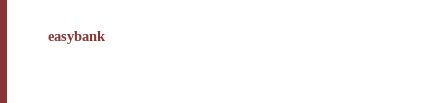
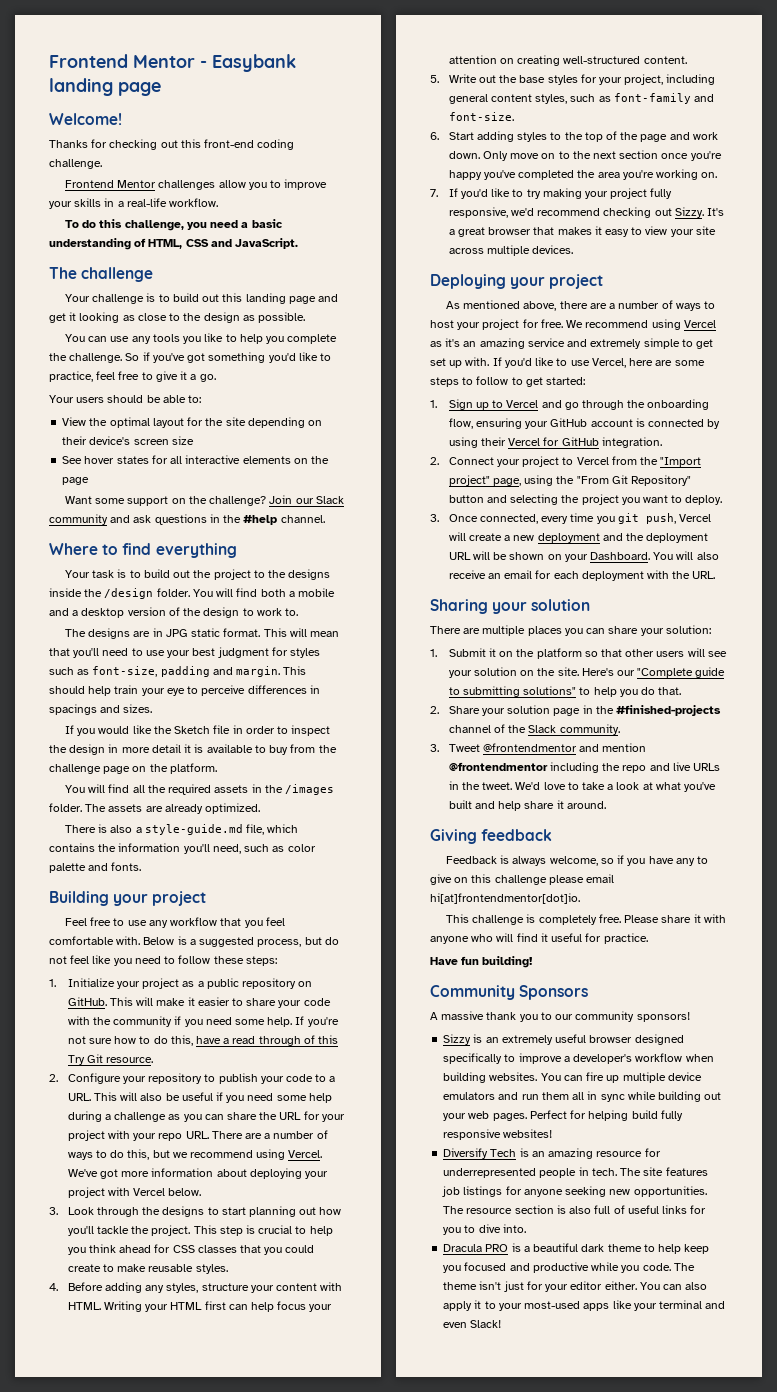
- easybank
+ Frontend Mentor - Easybank landing page
+ Welcome!
+ Thanks for checking out this front-end coding challenge.
+ Frontend Mentor challenges allow you to improve your skills in a real-life workflow.
+ To do this challenge, you need a basic understanding of HTML, CSS and JavaScript.
+ The challenge
+ Your challenge is to build out this landing page and get it looking as close to the design as possible.
+ You can use any tools you like to help you complete the challenge. So if you've got something you'd like to practice, feel free to give it a go.
+ Your users should be able to:
+ View the optimal layout for the site depending on their device's screen size
+ See hover states for all interactive elements on the page
+ Want some support on the challenge? Join our Slack community and ask questions in the #help channel.
+ Where to find everything
+ Your task is to build out the project to the designs inside the /design folder. You will find both a mobile and a desktop version of the design to work to.
+ The designs are in JPG static format. This will mean that you'll need to use your best judgment for styles such as font-size, padding and margin. This should help train your eye to perceive differences in spacings and sizes.
+ If you would like the Sketch file in order to inspect the design in more detail it is available to buy from the challenge page on the platform.
+ You will find all the required assets in the /images folder. The assets are already optimized.
+ There is also a style-guide.md file, which contains the information you'll need, such as color palette and fonts.
+ Building your project
+ Feel free to use any workflow that you feel comfortable with. Below is a suggested process, but do not feel like you need to follow these steps:
+ 1. Initialize your project as a public repository on GitHub. This will make it easier to share your code with the community if you need some help. If you're not sure how to do this, have a read through of this Try Git resource.
+ 2. Configure your repository to publish your code to a URL. This will also be useful if you need some help during a challenge as you can share the URL for your project with your repo URL. There are a number of ways to do this, but we recommend using Vercel. We've got more information about deploying your project with Vercel below.
+ 3. Look through the designs to start planning out how you'll tackle the project. This step is crucial to help you think ahead for CSS classes that you could create to make reusable styles.
+ 4. Before adding any styles, structure your content with HTML. Writing your HTML first can help focus your attention on creating well-structured content.
+ 5. Write out the base styles for your project, including general content styles, such as font-family and font-size.
+ 6. Start adding styles to the top of the page and work down. Only move on to the next section once you're happy you've completed the area you're working on.
+ 7. If you'd like to try making your project fully responsive, we'd recommend checking out Sizzy. It's a great browser that makes it easy to view your site across multiple devices.
+ Deploying your project
+ As mentioned above, there are a number of ways to host your project for free. We recommend using Vercel as it's an amazing service and extremely simple to get set up with. If you'd like to use Vercel, here are some steps to follow to get started:
+ 1. Sign up to Vercel and go through the onboarding flow, ensuring your GitHub account is connected by using their Vercel for GitHub integration.
+ 2. Connect your project to Vercel from the "Import project" page, using the "From Git Repository" button and selecting the project you want to deploy.
+ 3. Once connected, every time you git push, Vercel will create a new deployment and the deployment URL will be shown on your Dashboard. You will also receive an email for each deployment with the URL.
+ Sharing your solution
+ There are multiple places you can share your solution:
+ 1. Submit it on the platform so that other users will see your solution on the site. Here's our "Complete guide to submitting solutions" to help you do that.
+ 2. Share your solution page in the #finished-projects channel of the Slack community.
+ 3. Tweet @frontendmentor and mention @frontendmentor including the repo and live URLs in the tweet. We'd love to take a look at what you've built and help share it around.
+ Giving feedback
+ Feedback is always welcome, so if you have any to give on this challenge please email hi[at]frontendmentor[dot]io.
+ This challenge is completely free. Please share it with anyone who will find it useful for practice.
+ Have fun building!
+ Community Sponsors
+ A massive thank you to our community sponsors!
+ Sizzy is an extremely useful browser designed specifically to improve a developer's workflow when building websites. You can fire up multiple device emulators and run them all in sync while building out your web pages. Perfect for helping build fully responsive websites!
+ Diversify Tech is an amazing resource for underrepresented people in tech. The site features job listings for anyone seeking new opportunities. The resource section is also full of useful links for you to dive into.
+ Dracula PRO is a beautiful dark theme to help keep you focused and productive while you code. The theme isn't just for your editor either. You can also apply it to your most-used apps like your terminal and even Slack!

